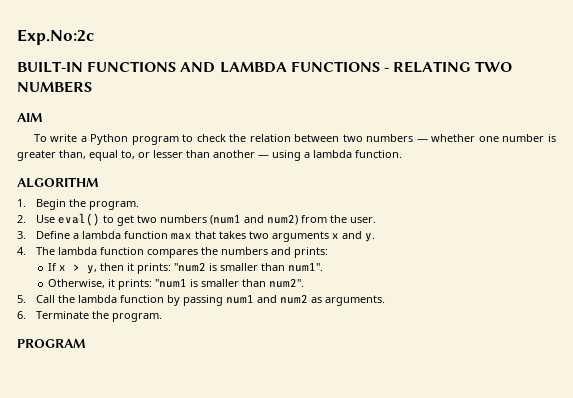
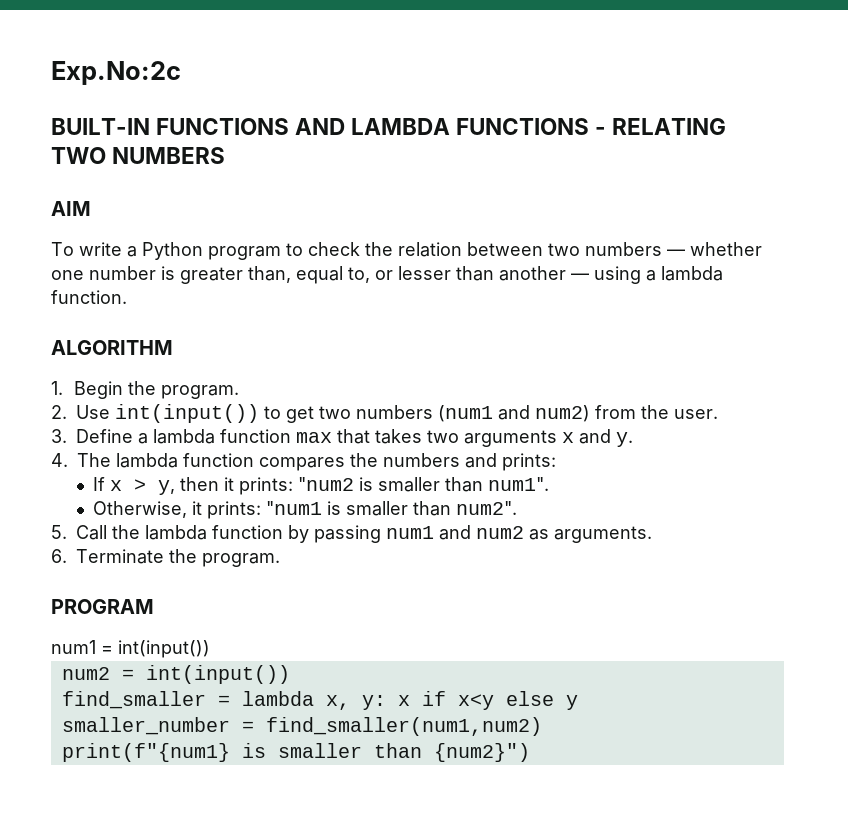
- 2. Use eval() to get two numbers (num1 and num2) from the user.
+ 2. Use int(input()) to get two numbers (num1 and num2) from the user.
+ num1 = int(input())
+ num2 = int(input())
+ find_smaller = lambda x, y: x if x<y else y
+ smaller_number = find_smaller(num1,num2)
+ print(f"{num1} is smaller than {num2}")

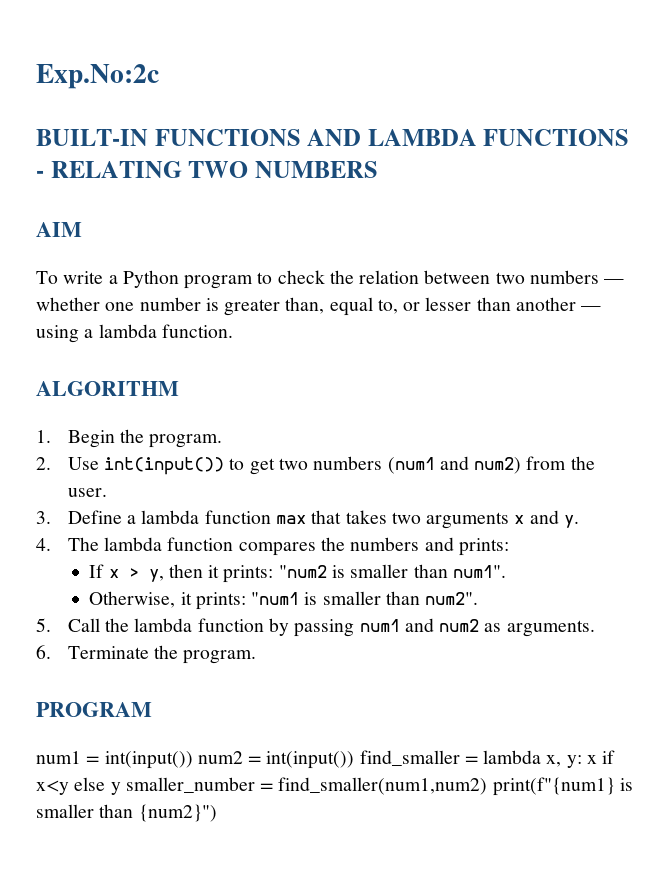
- num1 = int(input())
- num2 = int(input())
- find_smaller = lambda x, y: x if x<y else y
- smaller_number = find_smaller(num1,num2)
- print(f"{num1} is smaller than {num2}")
+ num1 = int(input()) num2 = int(input()) find_smaller = lambda x, y: x if x<y else y smaller_number = find_smaller(num1,num2) print(f"{num1} is smaller than {num2}")

